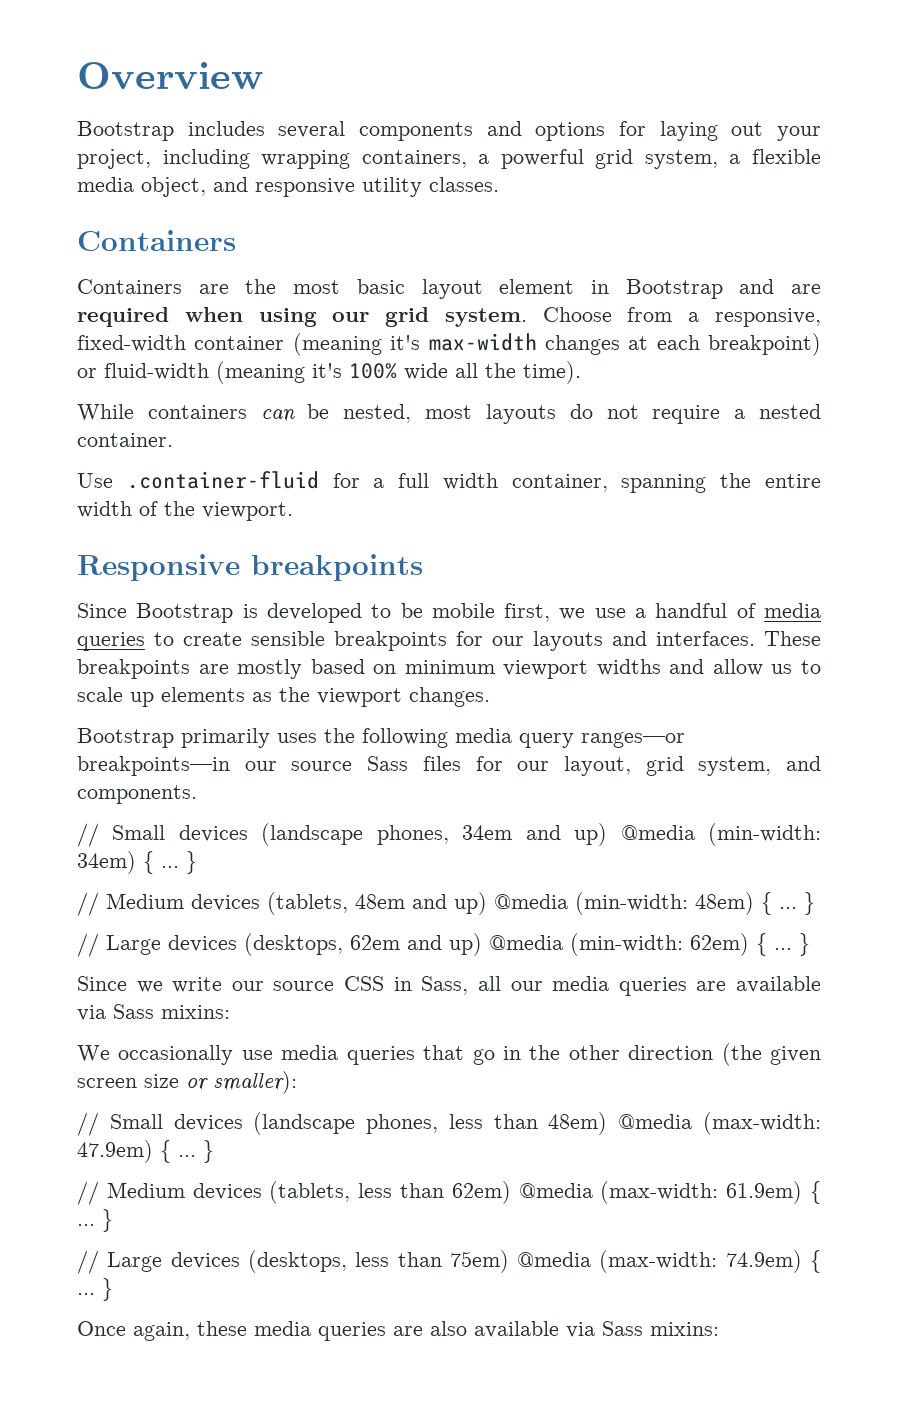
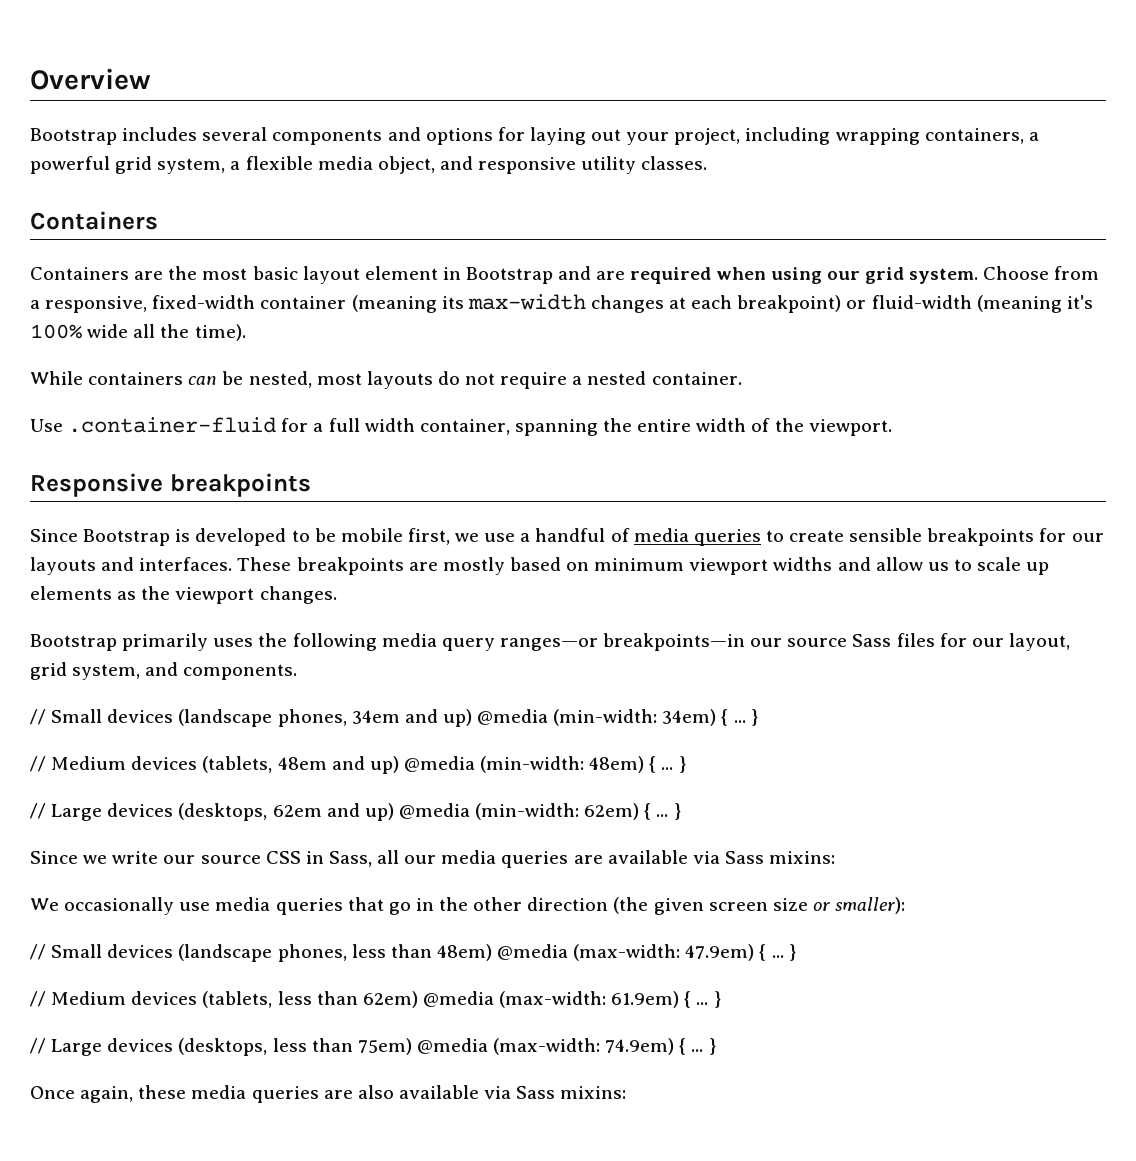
- Choose from a responsive, fixed-width container (meaning it's max-width changes at each breakpoint) or fluid-width (meaning it's 100% wide all the time).
+ Choose from a responsive, fixed-width container (meaning its max-width changes at each breakpoint) or fluid-width (meaning it's 100% wide all the time).

